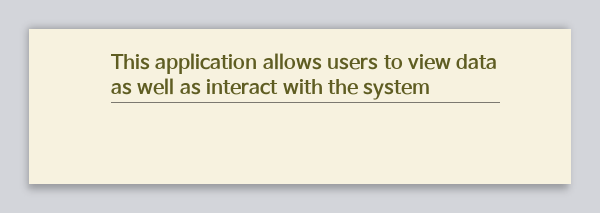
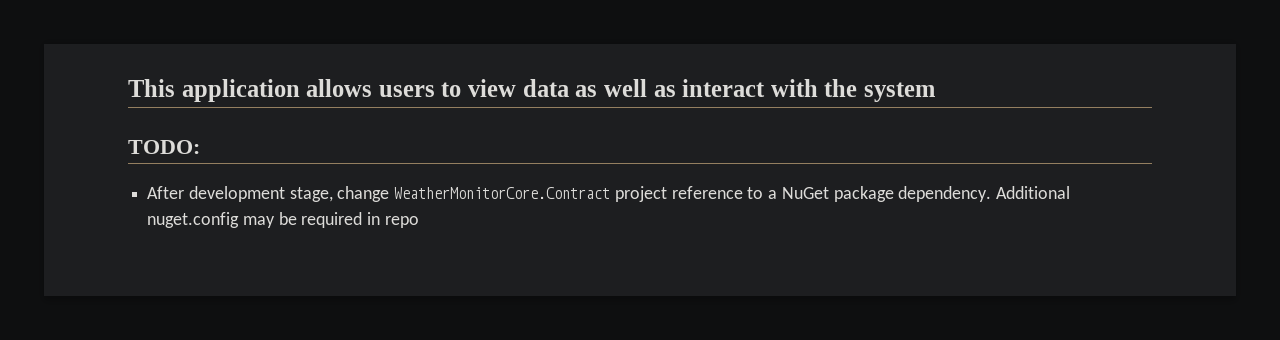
+ TODO:
+ After development stage, change WeatherMonitorCore.Contract project reference to a NuGet package dependency. Additional nuget.config may be required in repo

